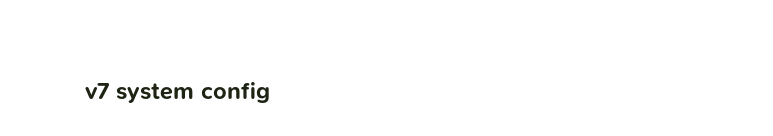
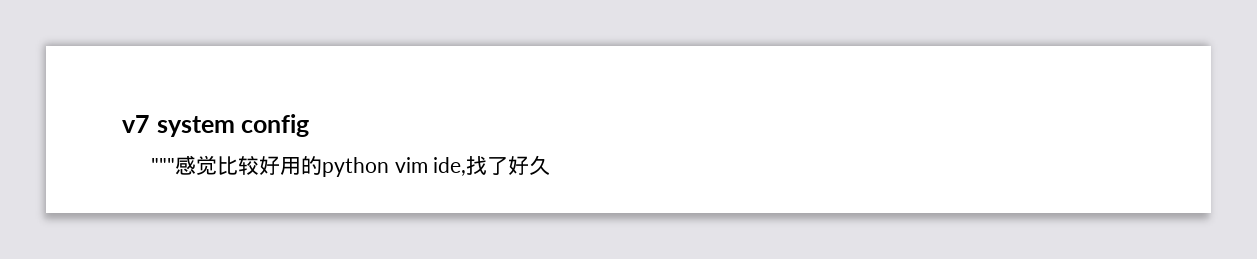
+ """感觉比较好用的python vim ide,找了好久

